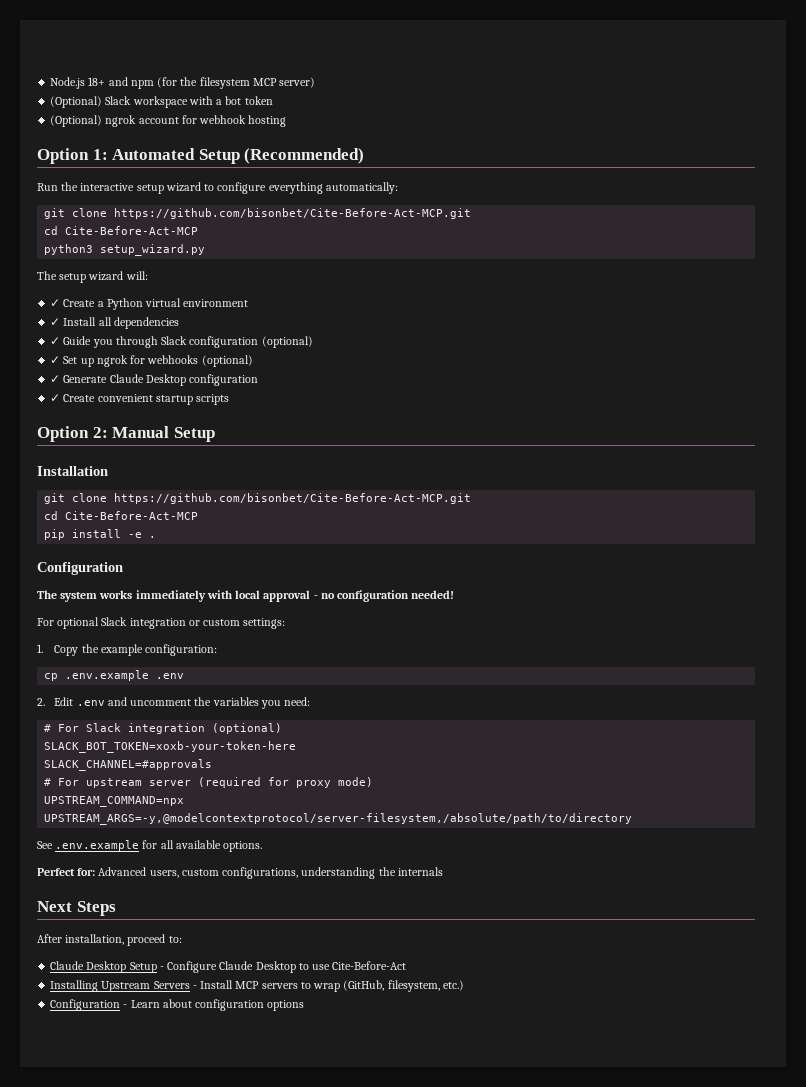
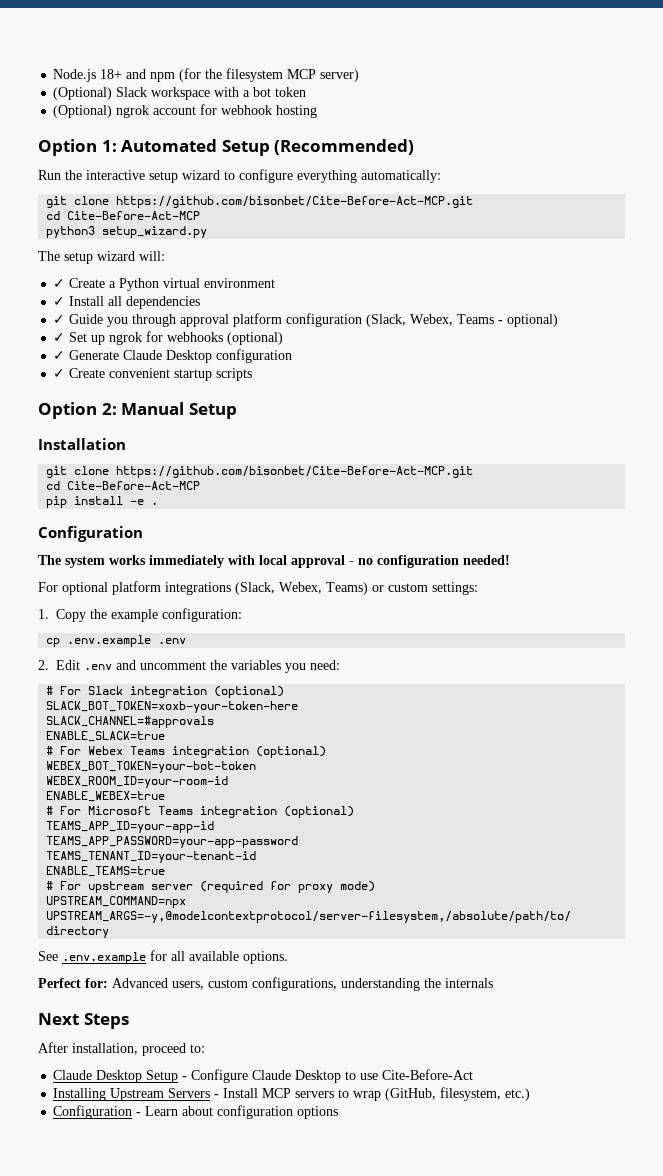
- ✓ Guide you through Slack configuration (optional)
+ ✓ Guide you through approval platform configuration (Slack, Webex, Teams - optional)
- For optional Slack integration or custom settings:
+ For optional platform integrations (Slack, Webex, Teams) or custom settings:
+ ENABLE_SLACK=true
+ # For Webex Teams integration (optional)
+ WEBEX_BOT_TOKEN=your-bot-token
+ WEBEX_ROOM_ID=your-room-id
+ ENABLE_WEBEX=true
+ # For Microsoft Teams integration (optional)
+ TEAMS_APP_ID=your-app-id
+ TEAMS_APP_PASSWORD=your-app-password
+ TEAMS_TENANT_ID=your-tenant-id
+ ENABLE_TEAMS=true

